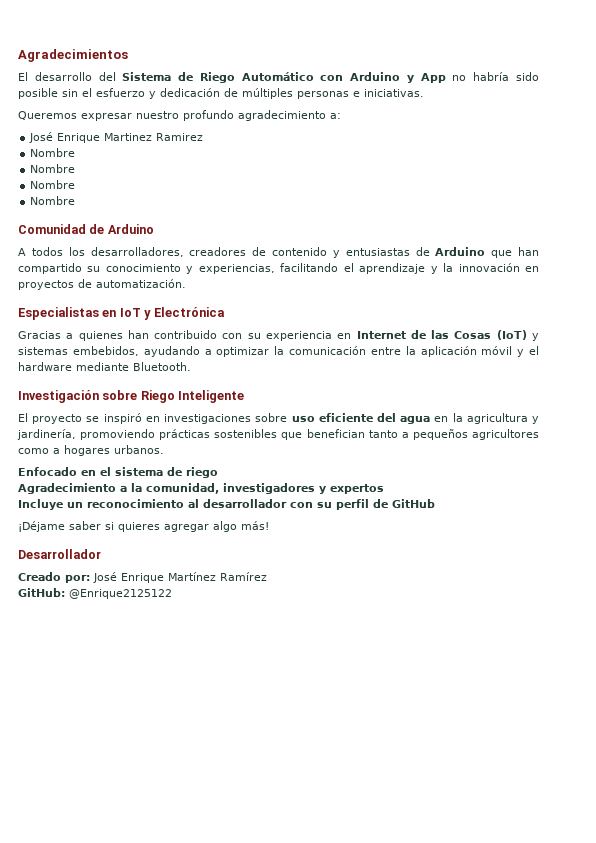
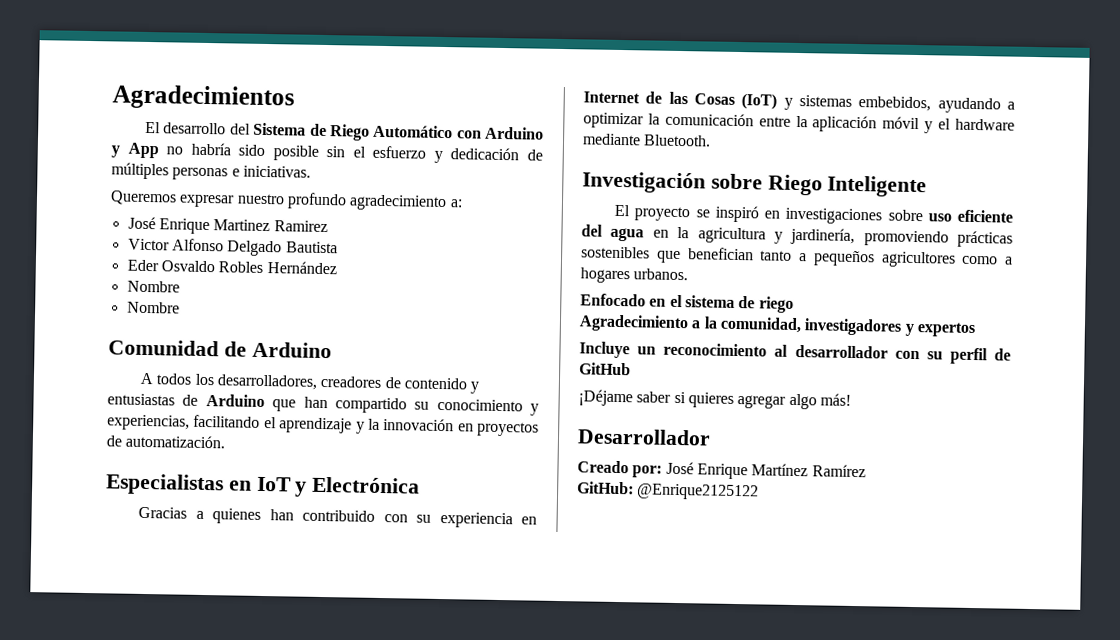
  José Enrique Martinez Ramirez
- Nombre
- Nombre
+ Victor Alfonso Delgado Bautista
+ Eder Osvaldo Robles Hernández

